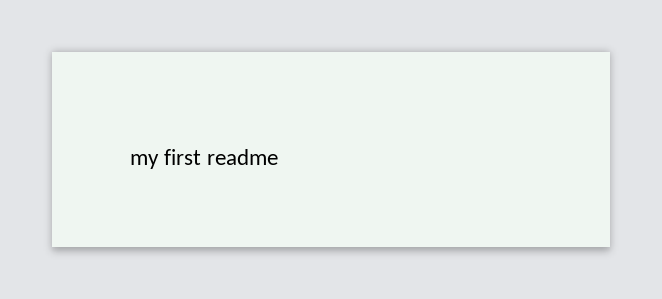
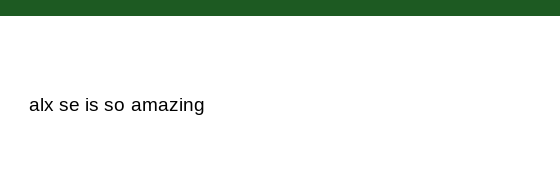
- my first readme
+ alx se is so amazing

